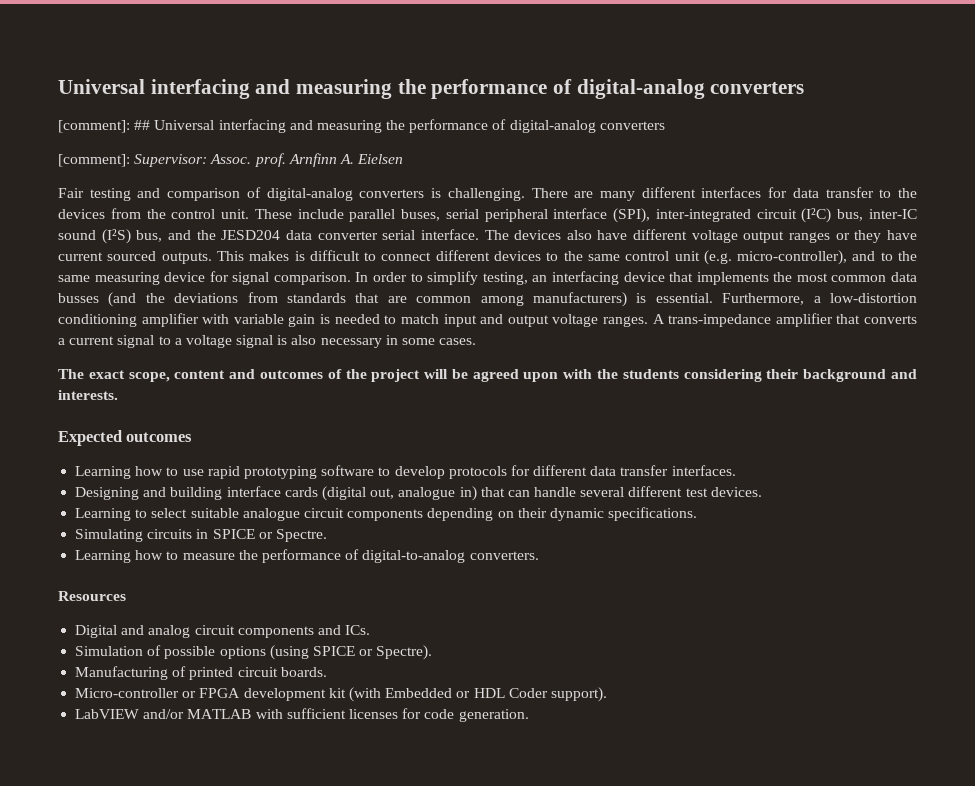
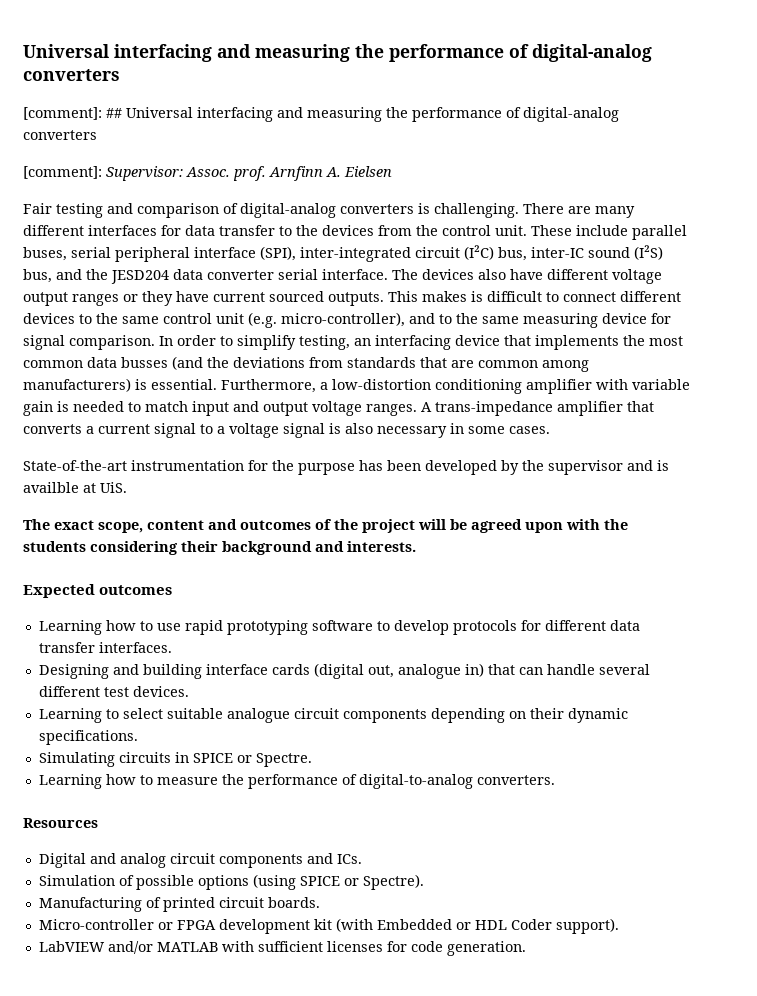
+ State-of-the-art instrumentation for the purpose has been developed by the supervisor and is availble at UiS.

